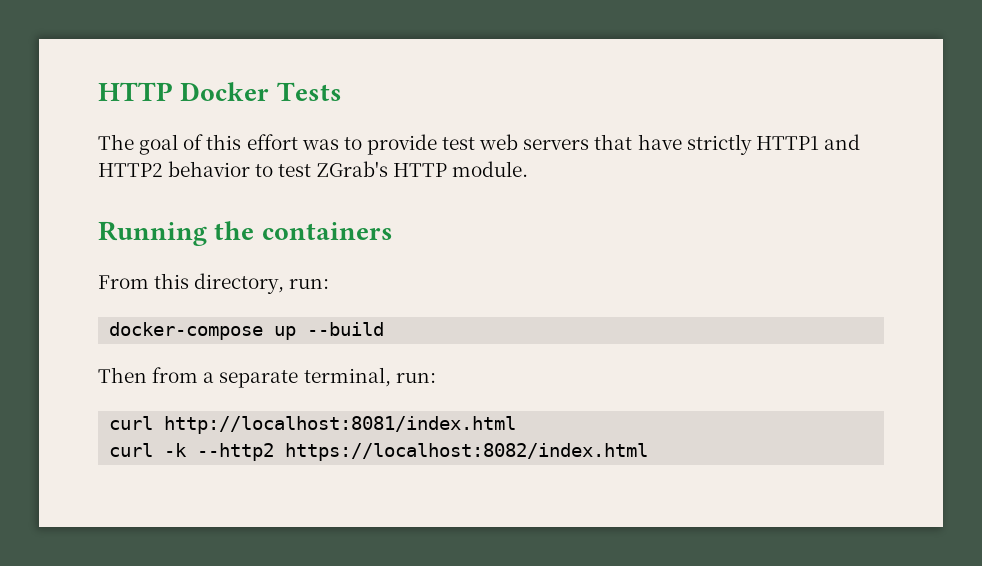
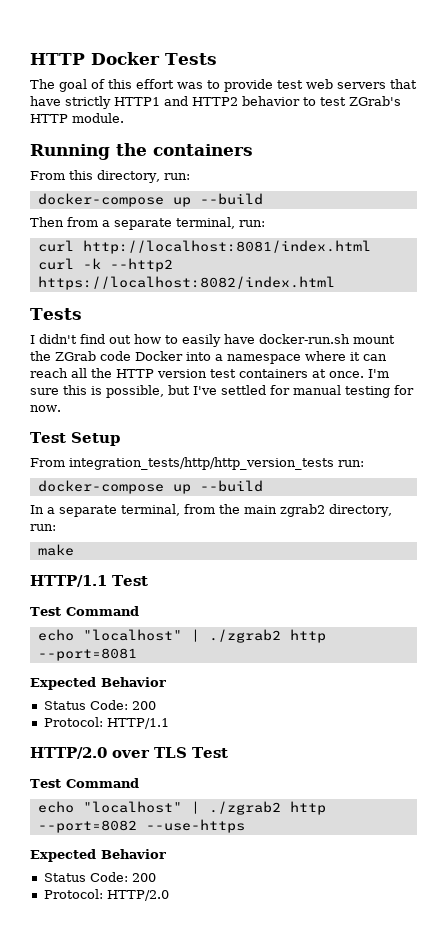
  curl -k --http2 https://localhost:8082/index.html
+ Tests
+ I didn't find out how to easily have docker-run.sh mount the ZGrab code Docker into a namespace where it can reach all the HTTP version test containers at once. I'm sure this is possible, but I've settled for manual testing for now.
+ Test Setup
+ From integration_tests/http/http_version_tests run:
+ docker-compose up --build
+ In a separate terminal, from the main zgrab2 directory, run:
+ make
+ HTTP/1.1 Test
+ Test Command
+ echo "localhost" | ./zgrab2 http --port=8081
+ Expected Behavior
+ Status Code: 200
+ Protocol: HTTP/1.1
+ HTTP/2.0 over TLS Test
+ Test Command
+ echo "localhost" | ./zgrab2 http --port=8082 --use-https
+ Expected Behavior
+ Status Code: 200
+ Protocol: HTTP/2.0

